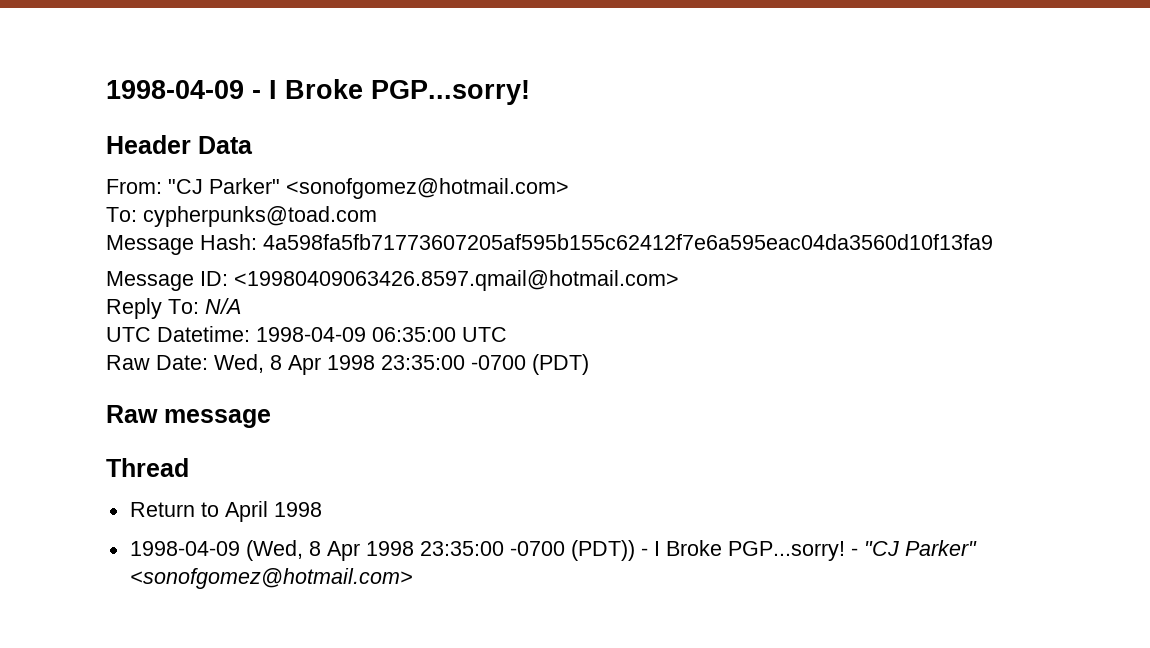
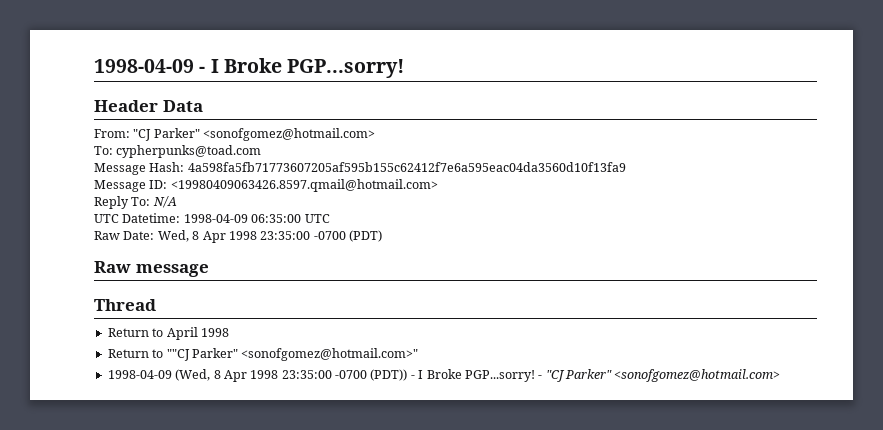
+ Return to ""CJ Parker" <sonofgomez@hotmail.com>"

